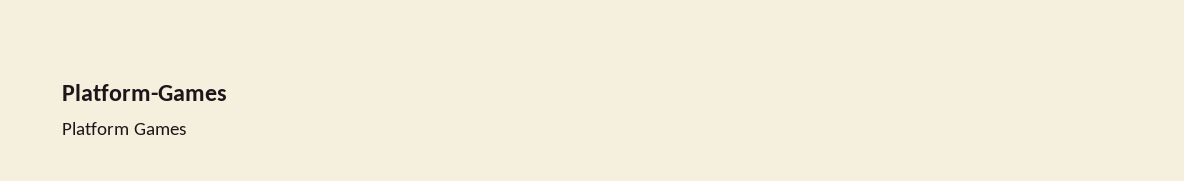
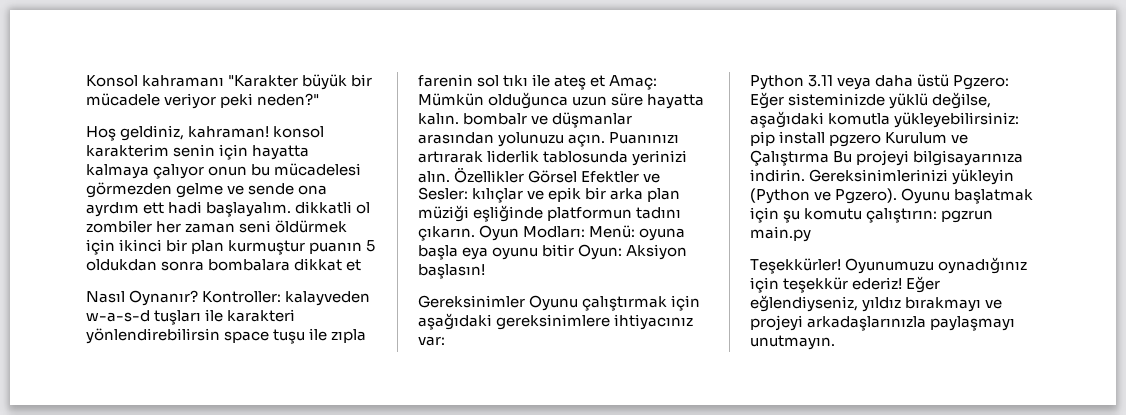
- Platform-Games
- Platform Games
+ Konsol kahramanı "Karakter büyük bir mücadele veriyor peki neden?"
+ Hoş geldiniz, kahraman! konsol karakterim senin için hayatta kalmaya çalıyor onun bu mücadelesi görmezden gelme ve sende ona ayrdım ett hadi başlayalım. dikkatli ol zombiler her zaman seni öldürmek için ikinci bir plan kurmuştur puanın 5 oldukdan sonra bombalara dikkat et
+ Nasıl Oynanır? Kontroller: kalayveden w-a-s-d tuşları ile karakteri yönlendirebilirsin space tuşu ile zıpla farenin sol tıkı ile ateş et Amaç: Mümkün olduğunca uzun süre hayatta kalın. bombalr ve düşmanlar arasından yolunuzu açın. Puanınızı artırarak liderlik tablosunda yerinizi alın. Özellikler Görsel Efektler ve Sesler: kılıçlar ve epik bir arka plan müziği eşliğinde platformun tadını çıkarın. Oyun Modları: Menü: oyuna başla eya oyunu bitir Oyun: Aksiyon başlasın!
+ Gereksinimler Oyunu çalıştırmak için aşağıdaki gereksinimlere ihtiyacınız var:
+ Python 3.11 veya daha üstü Pgzero: Eğer sisteminizde yüklü değilse, aşağıdaki komutla yükleyebilirsiniz: pip install pgzero Kurulum ve Çalıştırma Bu projeyi bilgisayarınıza indirin. Gereksinimlerinizi yükleyin (Python ve Pgzero). Oyunu başlatmak için şu komutu çalıştırın: pgzrun main.py
+ Teşekkürler! Oyunumuzu oynadığınız için teşekkür ederiz! Eğer eğlendiyseniz, yıldız bırakmayı ve projeyi arkadaşlarınızla paylaşmayı unutmayın.

